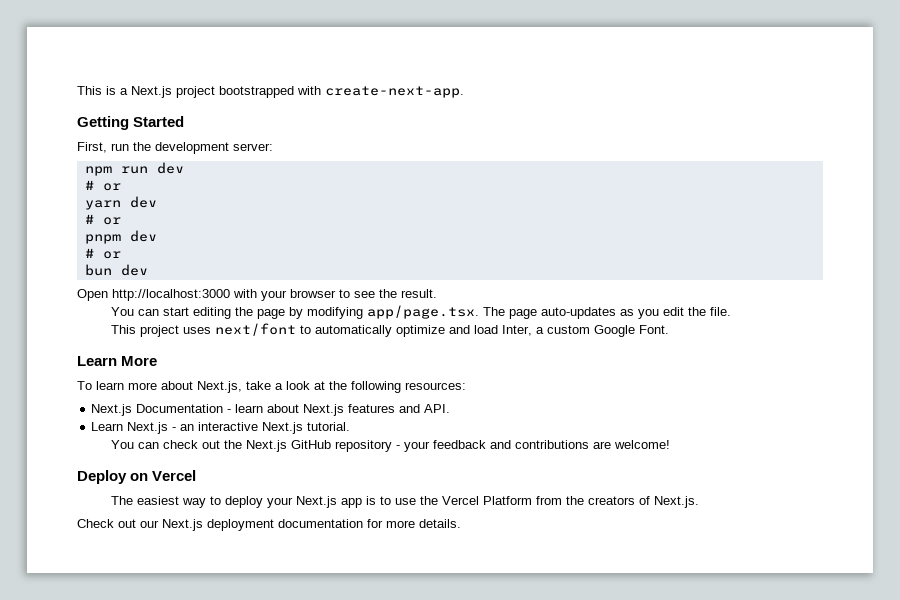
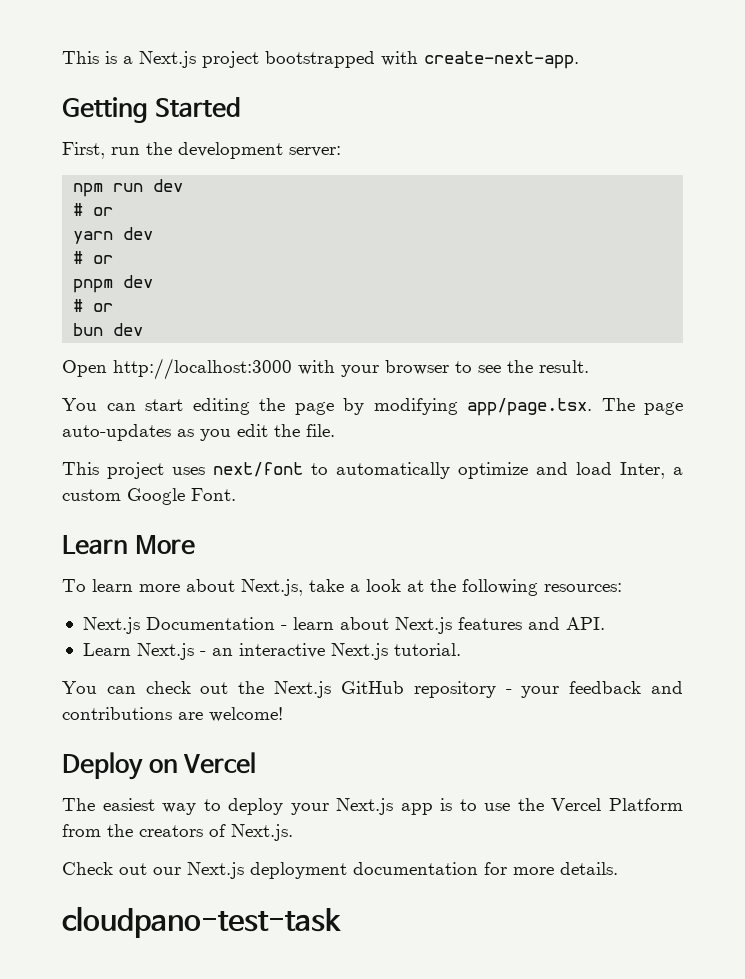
+ cloudpano-test-task

